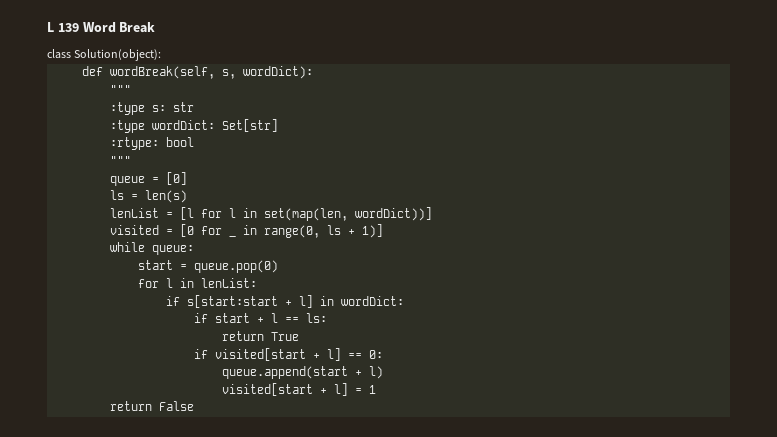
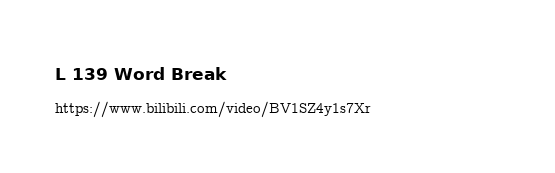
- class Solution(object):
- def wordBreak(self, s, wordDict):
- """
- :type s: str
- :type wordDict: Set[str]
- :rtype: bool
- """
- queue = [0]
- ls = len(s)
- lenList = [l for l in set(map(len, wordDict))]
- visited = [0 for _ in range(0, ls + 1)]
- while queue:
- start = queue.pop(0)
- for l in lenList:
- if s[start:start + l] in wordDict:
- if start + l == ls:
- return True
- if visited[start + l] == 0:
- queue.append(start + l)
- visited[start + l] = 1
- return False
+ https://www.bilibili.com/video/BV1SZ4y1s7Xr

